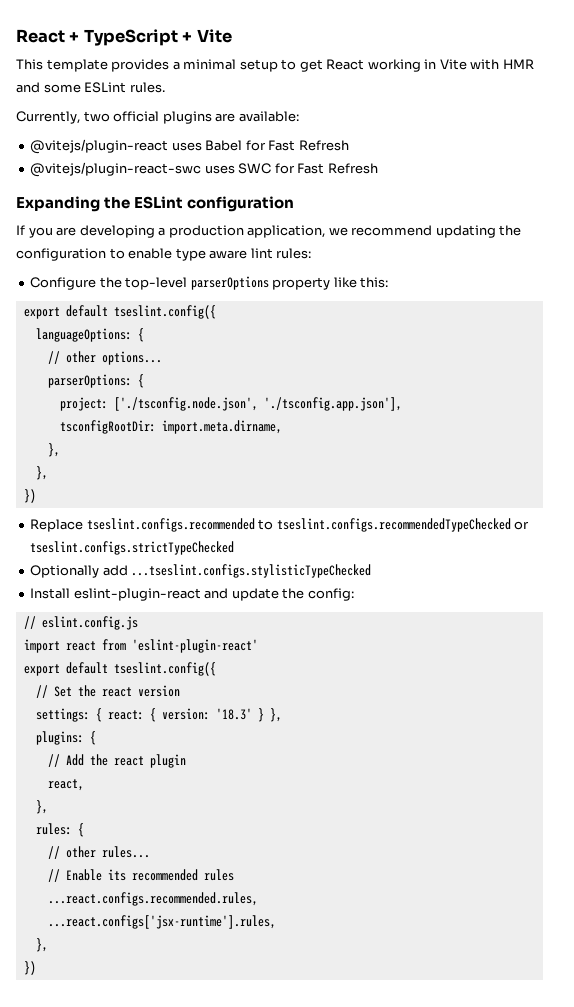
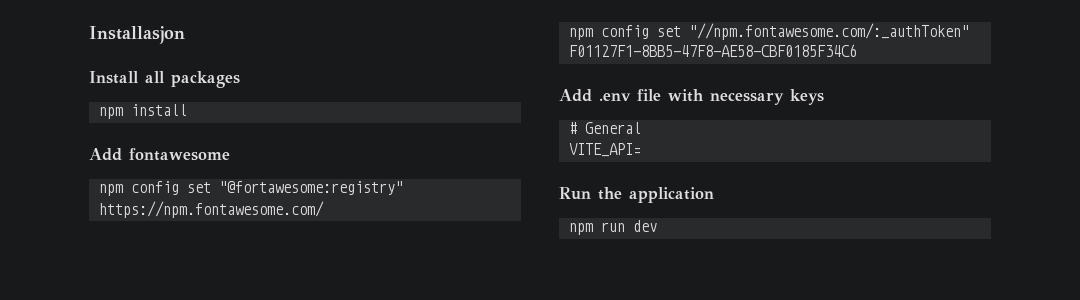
- React + TypeScript + Vite
- This template provides a minimal setup to get React working in Vite with HMR and some ESLint rules.
- Currently, two official plugins are available:
- @vitejs/plugin-react uses Babel for Fast Refresh
- @vitejs/plugin-react-swc uses SWC for Fast Refresh
- Expanding the ESLint configuration
- If you are developing a production application, we recommend updating the configuration to enable type aware lint rules:
- Configure the top-level parserOptions property like this:
- export default tseslint.config({
- languageOptions: {
- // other options...
- parserOptions: {
- project: ['./tsconfig.node.json', './tsconfig.app.json'],
- tsconfigRootDir: import.meta.dirname,
- },
- },
- })
- Replace tseslint.configs.recommended to tseslint.configs.recommendedTypeChecked or tseslint.configs.strictTypeChecked
- Optionally add ...tseslint.configs.stylisticTypeChecked
- Install eslint-plugin-react and update the config:
- // eslint.config.js
- import react from 'eslint-plugin-react'
- export default tseslint.config({
- // Set the react version
- settings: { react: { version: '18.3' } },
- plugins: {
- // Add the react plugin
- react,
- },
- rules: {
- // other rules...
- // Enable its recommended rules
- ...react.configs.recommended.rules,
- ...react.configs['jsx-runtime'].rules,
- },
- })
+ Installasjon
+ Install all packages
+ npm install
+ Add fontawesome
+ npm config set "@fortawesome:registry" https://npm.fontawesome.com/
+ npm config set "//npm.fontawesome.com/:_authToken" F01127F1-8BB5-47F8-AE58-CBF0185F34C6
+ Add .env file with necessary keys
+ # General
+ VITE_API=
+ Run the application
+ npm run dev

